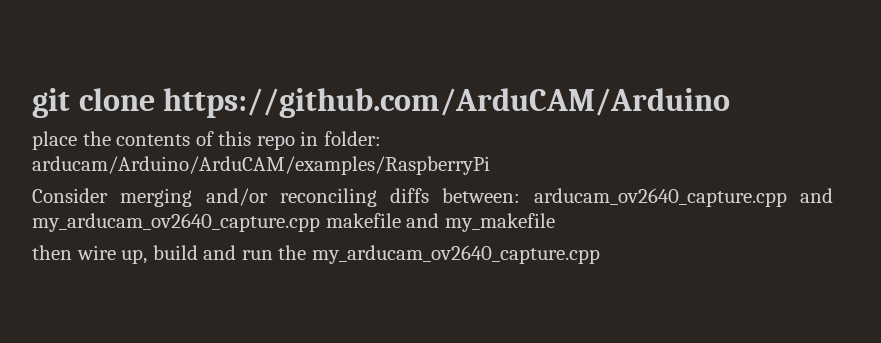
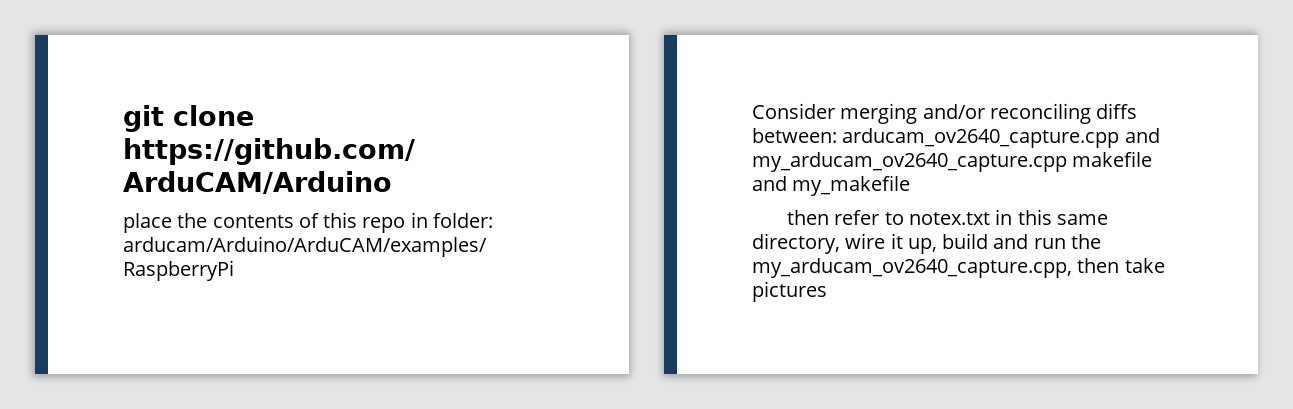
- then wire up, build and run the my_arducam_ov2640_capture.cpp
+ then refer to notex.txt in this same directory, wire it up, build and run the my_arducam_ov2640_capture.cpp, then take pictures

